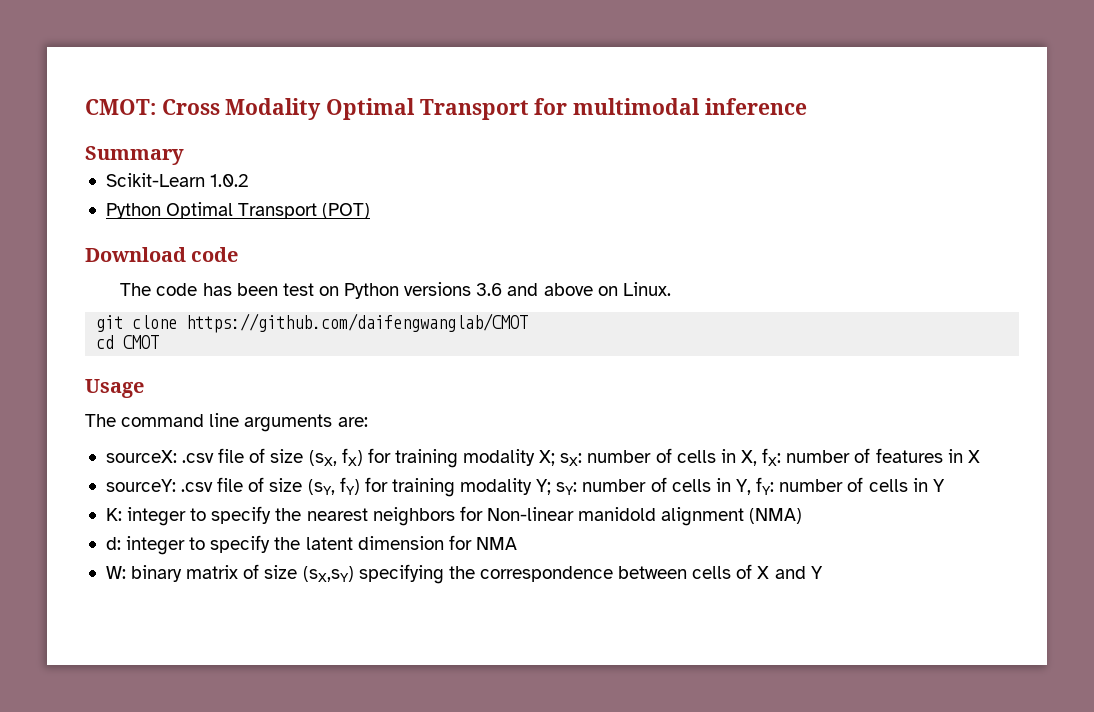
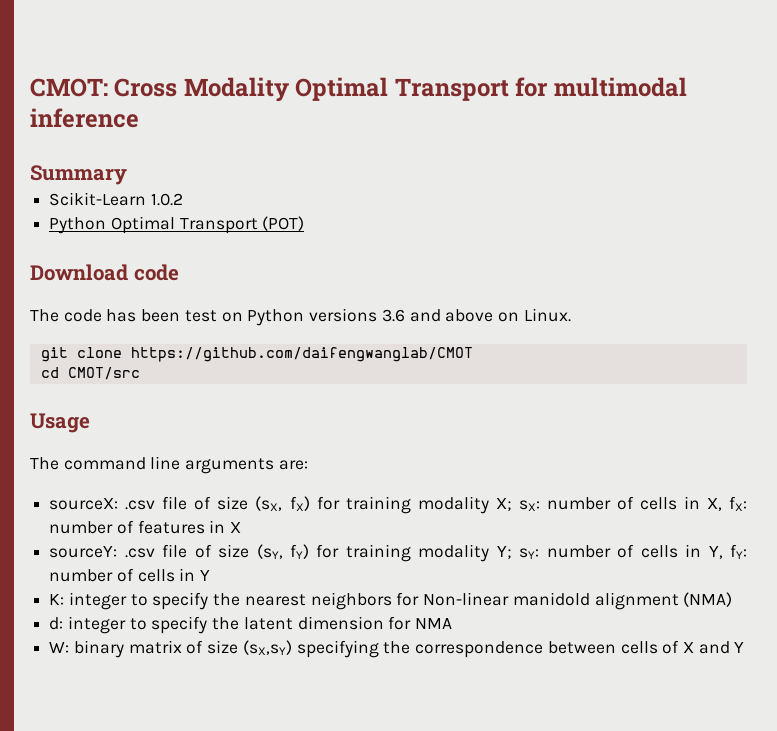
- cd CMOT
+ cd CMOT/src

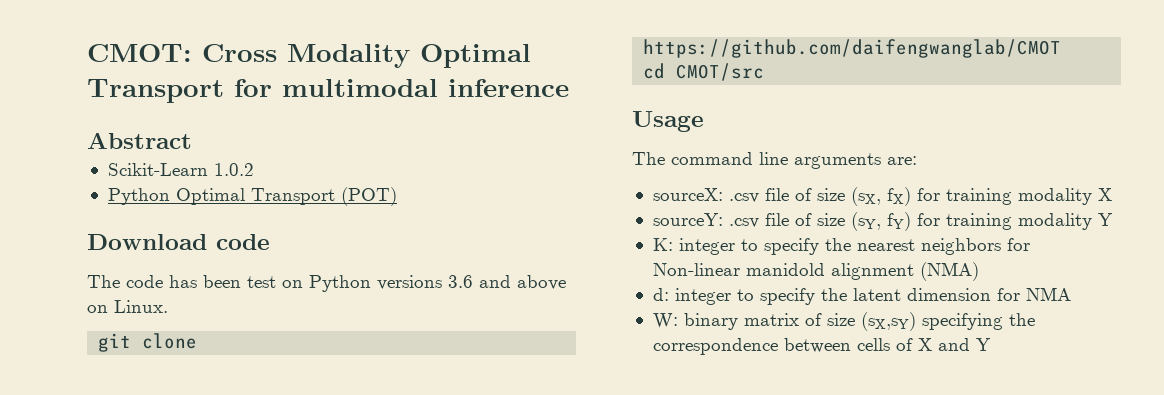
- Summary
+ Abstract
- sourceX: .csv file of size (sX, fX) for training modality X; sX: number of cells in X, fX: number of features in X
+ sourceX: .csv file of size (sX, fX) for training modality X
- sourceY: .csv file of size (sY, fY) for training modality Y; sY: number of cells in Y, fY: number of cells in Y
+ sourceY: .csv file of size (sY, fY) for training modality Y

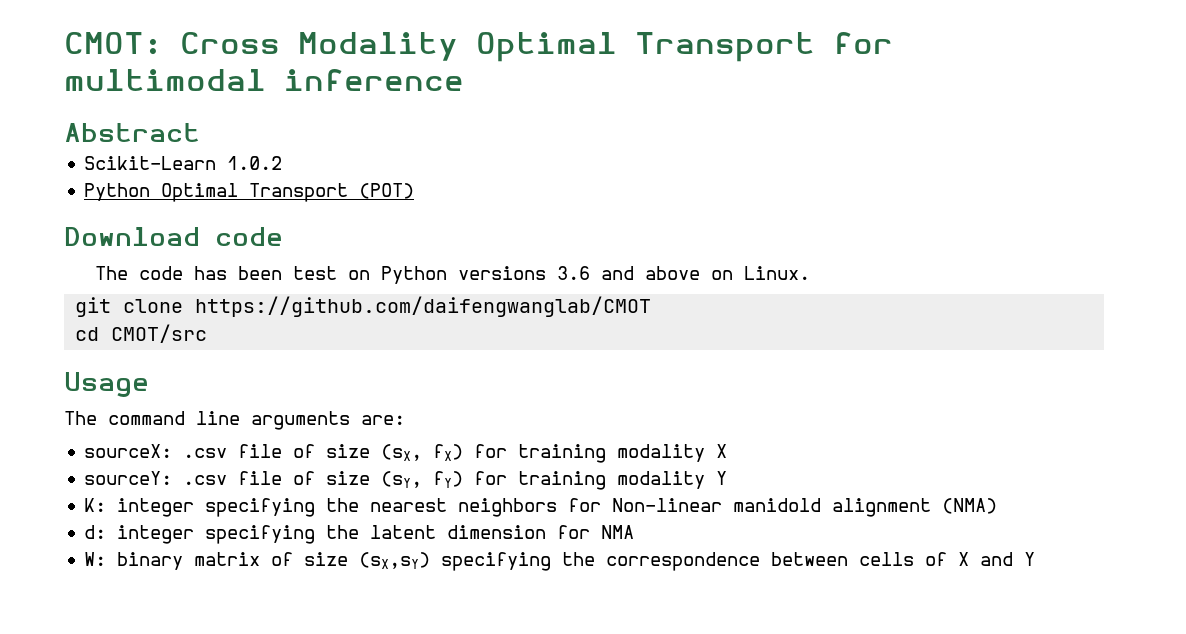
- K: integer to specify the nearest neighbors for Non-linear manidold alignment (NMA)
+ K: integer specifying the nearest neighbors for Non-linear manidold alignment (NMA)
- d: integer to specify the latent dimension for NMA
+ d: integer specifying the latent dimension for NMA

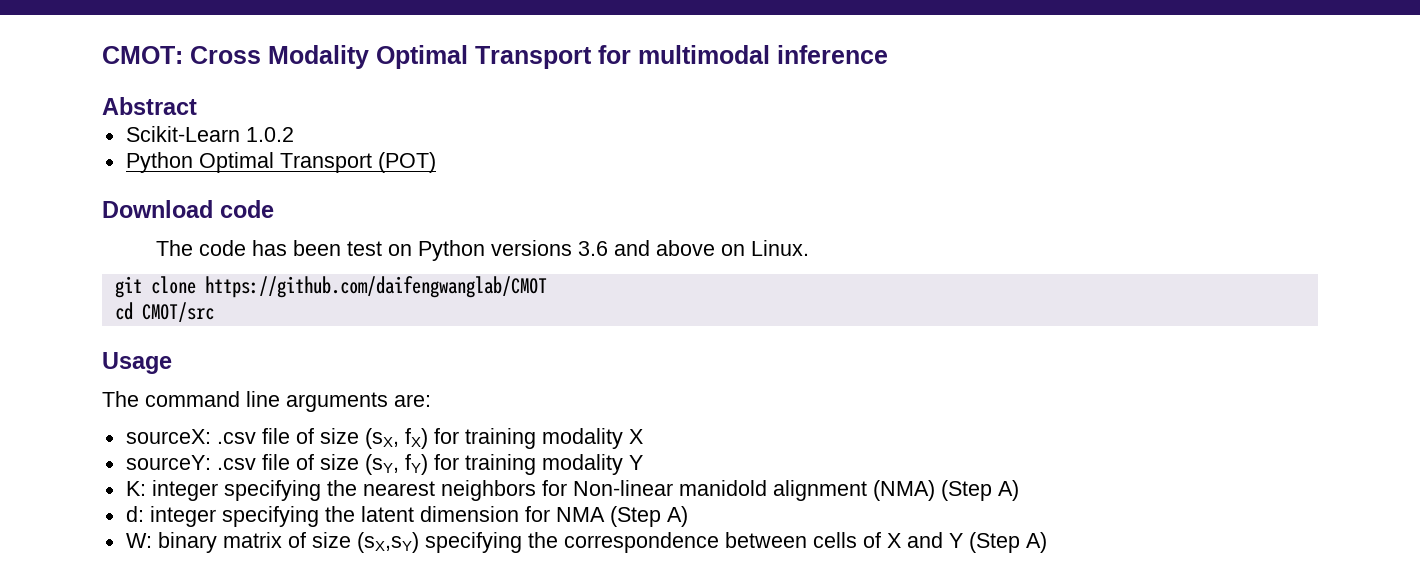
- K: integer specifying the nearest neighbors for Non-linear manidold alignment (NMA)
+ K: integer specifying the nearest neighbors for Non-linear manidold alignment (NMA) (Step A)
- d: integer specifying the latent dimension for NMA
+ d: integer specifying the latent dimension for NMA (Step A)
- W: binary matrix of size (sX,sY) specifying the correspondence between cells of X and Y
+ W: binary matrix of size (sX,sY) specifying the correspondence between cells of X and Y (Step A)

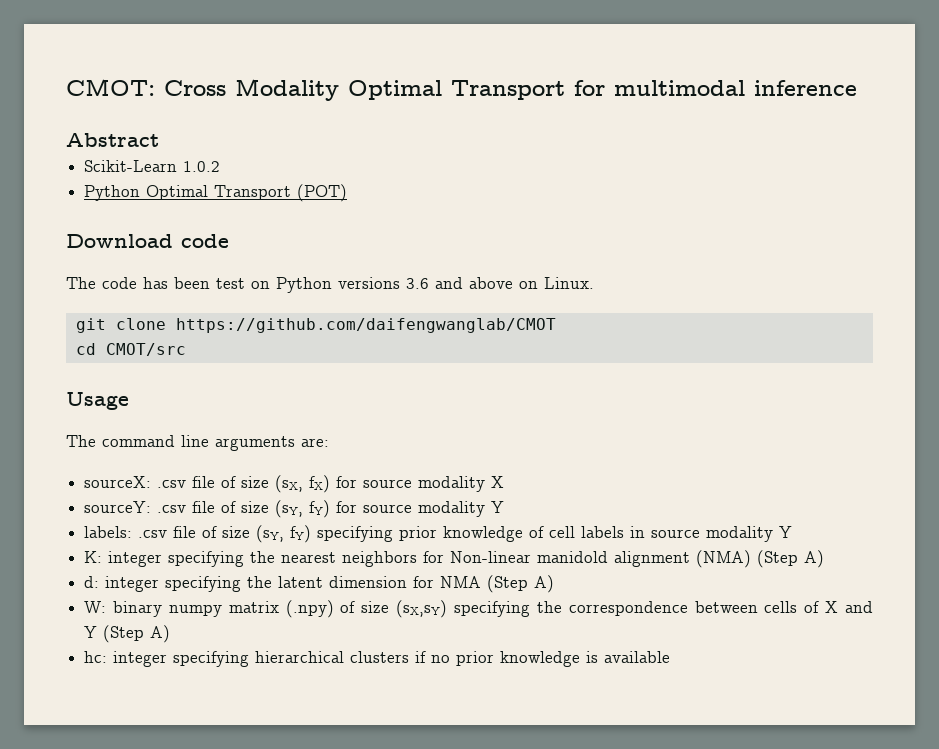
- sourceX: .csv file of size (sX, fX) for training modality X
+ sourceX: .csv file of size (sX, fX) for source modality X
- sourceY: .csv file of size (sY, fY) for training modality Y
+ sourceY: .csv file of size (sY, fY) for source modality Y
+ labels: .csv file of size (sY, fY) specifying prior knowledge of cell labels in source modality Y
- W: binary matrix of size (sX,sY) specifying the correspondence between cells of X and Y (Step A)
+ W: binary numpy matrix (.npy) of size (sX,sY) specifying the correspondence between cells of X and Y (Step A)
+ hc: integer specifying hierarchical clusters if no prior knowledge is available

